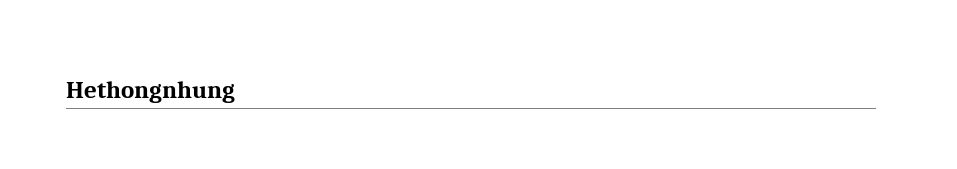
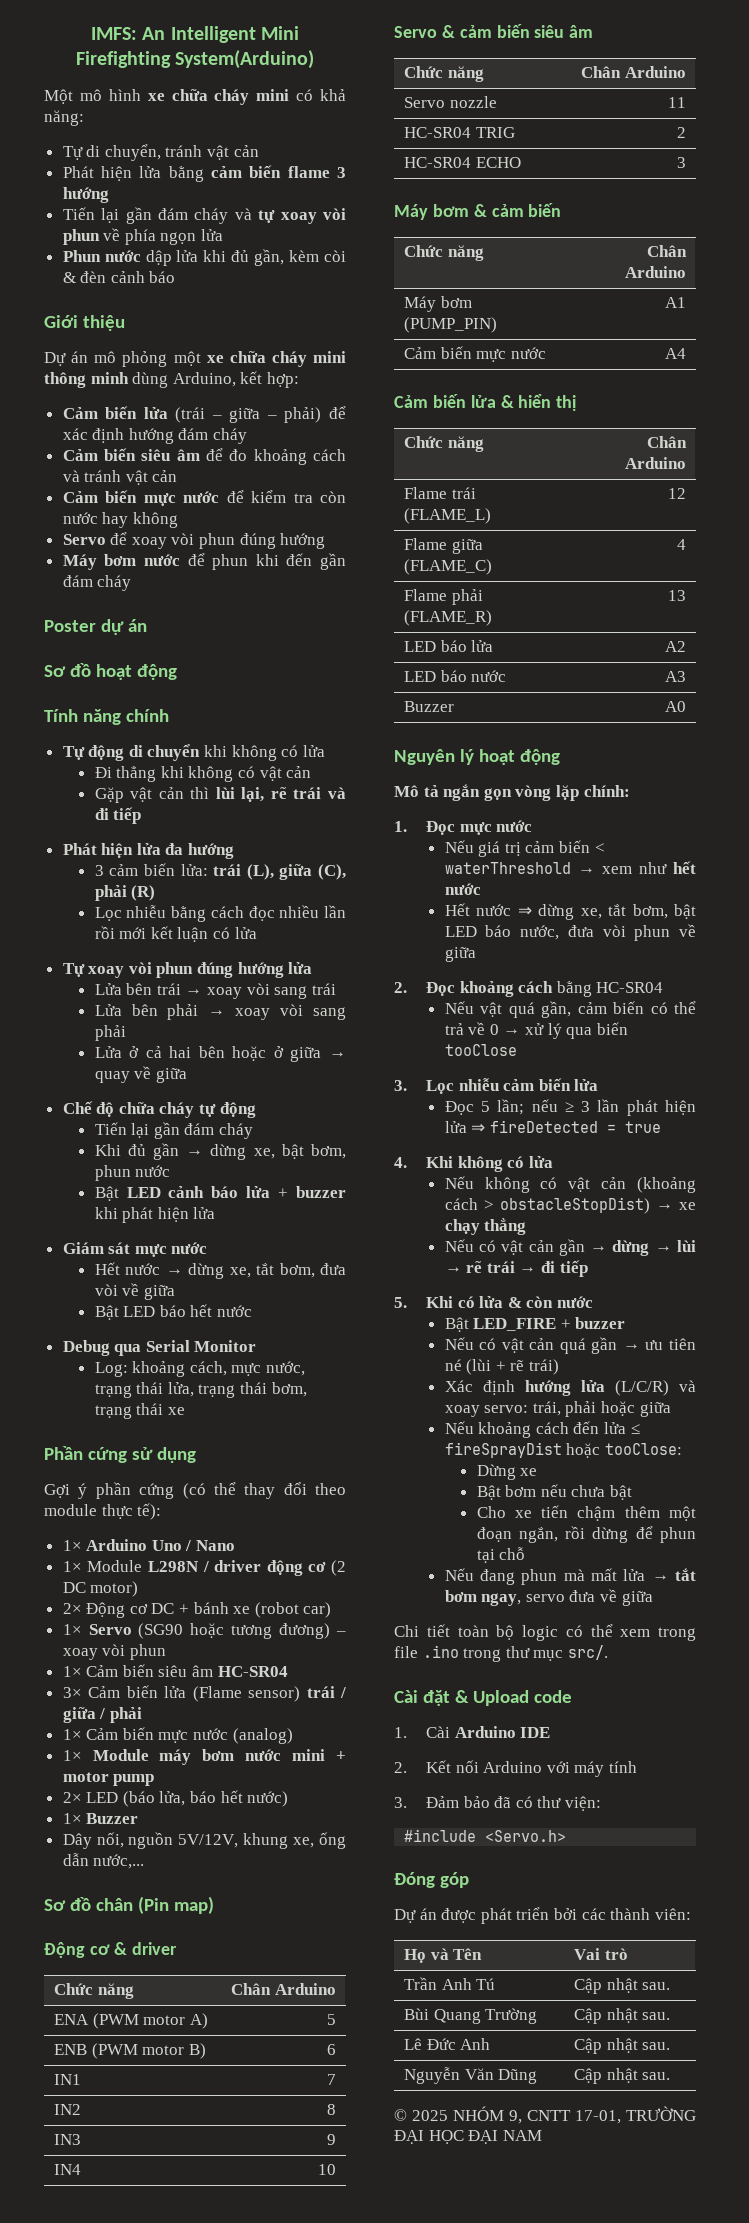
- Hethongnhung
+ IMFS: An Intelligent Mini Firefighting System(Arduino)
+ Một mô hình xe chữa cháy mini có khả năng:
+ Tự di chuyển, tránh vật cản
+ Phát hiện lửa bằng cảm biến flame 3 hướng
+ Tiến lại gần đám cháy và tự xoay vòi phun về phía ngọn lửa
+ Phun nước dập lửa khi đủ gần, kèm còi & đèn cảnh báo
+ Giới thiệu
+ Dự án mô phỏng một xe chữa cháy mini thông minh dùng Arduino, kết hợp:
+ Cảm biến lửa (trái – giữa – phải) để xác định hướng đám cháy
+ Cảm biến siêu âm để đo khoảng cách và tránh vật cản
+ Cảm biến mực nước để kiểm tra còn nước hay không
+ Servo để xoay vòi phun đúng hướng
+ Máy bơm nước để phun khi đến gần đám cháy
+ Poster dự án
+ Sơ đồ hoạt động
+ Tính năng chính
+ Tự động di chuyển khi không có lửa
+ Đi thẳng khi không có vật cản
+ Gặp vật cản thì lùi lại, rẽ trái và đi tiếp
+ Phát hiện lửa đa hướng
+ 3 cảm biến lửa: trái (L), giữa (C), phải (R)
+ Lọc nhiễu bằng cách đọc nhiều lần rồi mới kết luận có lửa
+ Tự xoay vòi phun đúng hướng lửa
+ Lửa bên trái → xoay vòi sang trái
+ Lửa bên phải → xoay vòi sang phải
+ Lửa ở cả hai bên hoặc ở giữa → quay về giữa
+ Chế độ chữa cháy tự động
+ Tiến lại gần đám cháy
+ Khi đủ gần → dừng xe, bật bơm, phun nước
+ Bật LED cảnh báo lửa + buzzer khi phát hiện lửa
+ Giám sát mực nước
+ Hết nước → dừng xe, tắt bơm, đưa vòi về giữa
+ Bật LED báo hết nước
+ Debug qua Serial Monitor
+ Log: khoảng cách, mực nước, trạng thái lửa, trạng thái bơm, trạng thái xe
+ Phần cứng sử dụng
+ Gợi ý phần cứng (có thể thay đổi theo module thực tế):
+ 1× Arduino Uno / Nano
+ 1× Module L298N / driver động cơ (2 DC motor)
+ 2× Động cơ DC + bánh xe (robot car)
+ 1× Servo (SG90 hoặc tương đương) – xoay vòi phun
+ 1× Cảm biến siêu âm HC-SR04
+ 3× Cảm biến lửa (Flame sensor) trái / giữa / phải
+ 1× Cảm biến mực nước (analog)
+ 1× Module máy bơm nước mini + motor pump
+ 2× LED (báo lửa, báo hết nước)
+ 1× Buzzer
+ Dây nối, nguồn 5V/12V, khung xe, ống dẫn nước,...
+ Sơ đồ chân (Pin map)
+ Động cơ & driver
+ Chức năng | Chân Arduino
+ ENA (PWM motor A) | 5
+ ENB (PWM motor B) | 6
+ IN1 | 7
+ IN2 | 8
+ IN3 | 9
+ IN4 | 10
+ Servo & cảm biến siêu âm
+ Chức năng | Chân Arduino
+ Servo nozzle | 11
+ HC-SR04 TRIG | 2
+ HC-SR04 ECHO | 3
+ Máy bơm & cảm biến
+ Chức năng | Chân Arduino
+ Máy bơm (PUMP_PIN) | A1
+ Cảm biến mực nước | A4
+ Cảm biến lửa & hiển thị
+ Chức năng | Chân Arduino
+ Flame trái (FLAME_L) | 12
+ Flame giữa (FLAME_C) | 4
+ Flame phải (FLAME_R) | 13
+ LED báo lửa | A2
+ LED báo nước | A3
+ Buzzer | A0
+ Nguyên lý hoạt động
+ Mô tả ngắn gọn vòng lặp chính:
+ 1. Đọc mực nước
+ Nếu giá trị cảm biến < waterThreshold → xem như hết nước
+ Hết nước ⇒ dừng xe, tắt bơm, bật LED báo nước, đưa vòi phun về giữa
+ 2. Đọc khoảng cách bằng HC-SR04
+ Nếu vật quá gần, cảm biến có thể trả về 0 → xử lý qua biến tooClose
+ 3. Lọc nhiễu cảm biến lửa
+ Đọc 5 lần; nếu ≥ 3 lần phát hiện lửa ⇒ fireDetected = true
+ 4. Khi không có lửa
+ Nếu không có vật cản (khoảng cách > obstacleStopDist) → xe chạy thẳng
+ Nếu có vật cản gần → dừng → lùi → rẽ trái → đi tiếp
+ 5. Khi có lửa & còn nước
+ Bật LED_FIRE + buzzer
+ Nếu có vật cản quá gần → ưu tiên né (lùi + rẽ trái)
+ Xác định hướng lửa (L/C/R) và xoay servo: trái, phải hoặc giữa
+ Nếu khoảng cách đến lửa ≤ fireSprayDist hoặc tooClose:
+ Dừng xe
+ Bật bơm nếu chưa bật
+ Cho xe tiến chậm thêm một đoạn ngắn, rồi dừng để phun tại chỗ
+ Nếu đang phun mà mất lửa → tắt bơm ngay, servo đưa về giữa
+ Chi tiết toàn bộ logic có thể xem trong file .ino trong thư mục src/.
+ Cài đặt & Upload code
+ 1. Cài Arduino IDE
+ 2. Kết nối Arduino với máy tính
+ 3. Đảm bảo đã có thư viện:
+ #include <Servo.h>
+ Đóng góp
+ Dự án được phát triển bởi các thành viên:
+ Họ và Tên | Vai trò
+ Trần Anh Tú | Cập nhật sau.
+ Bùi Quang Trường | Cập nhật sau.
+ Lê Đức Anh | Cập nhật sau.
+ Nguyễn Văn Dũng | Cập nhật sau.
+ © 2025 NHÓM 9, CNTT 17-01, TRƯỜNG ĐẠI HỌC ĐẠI NAM

